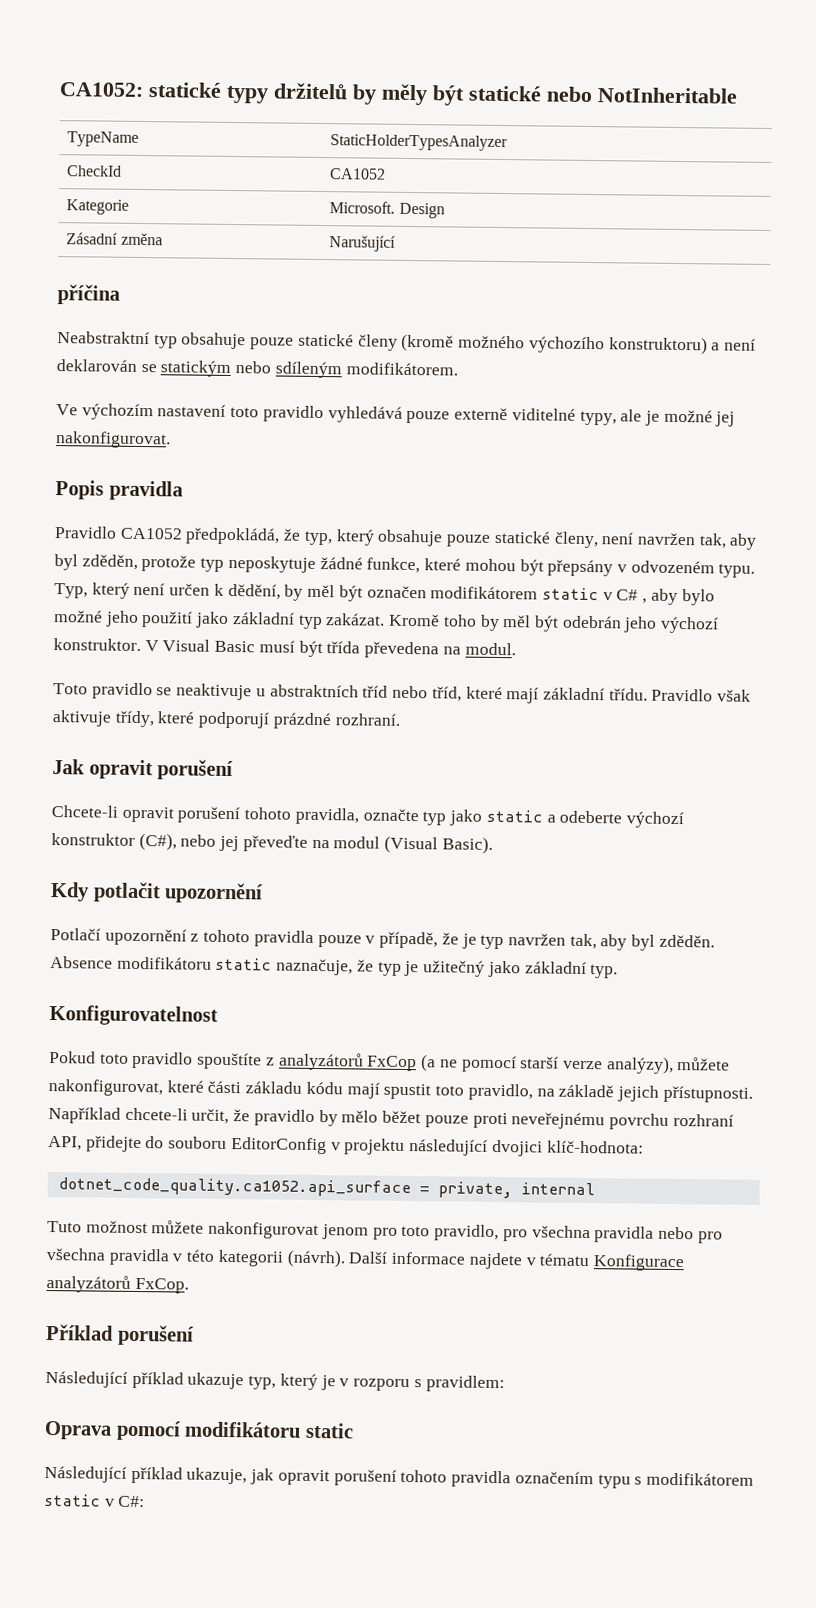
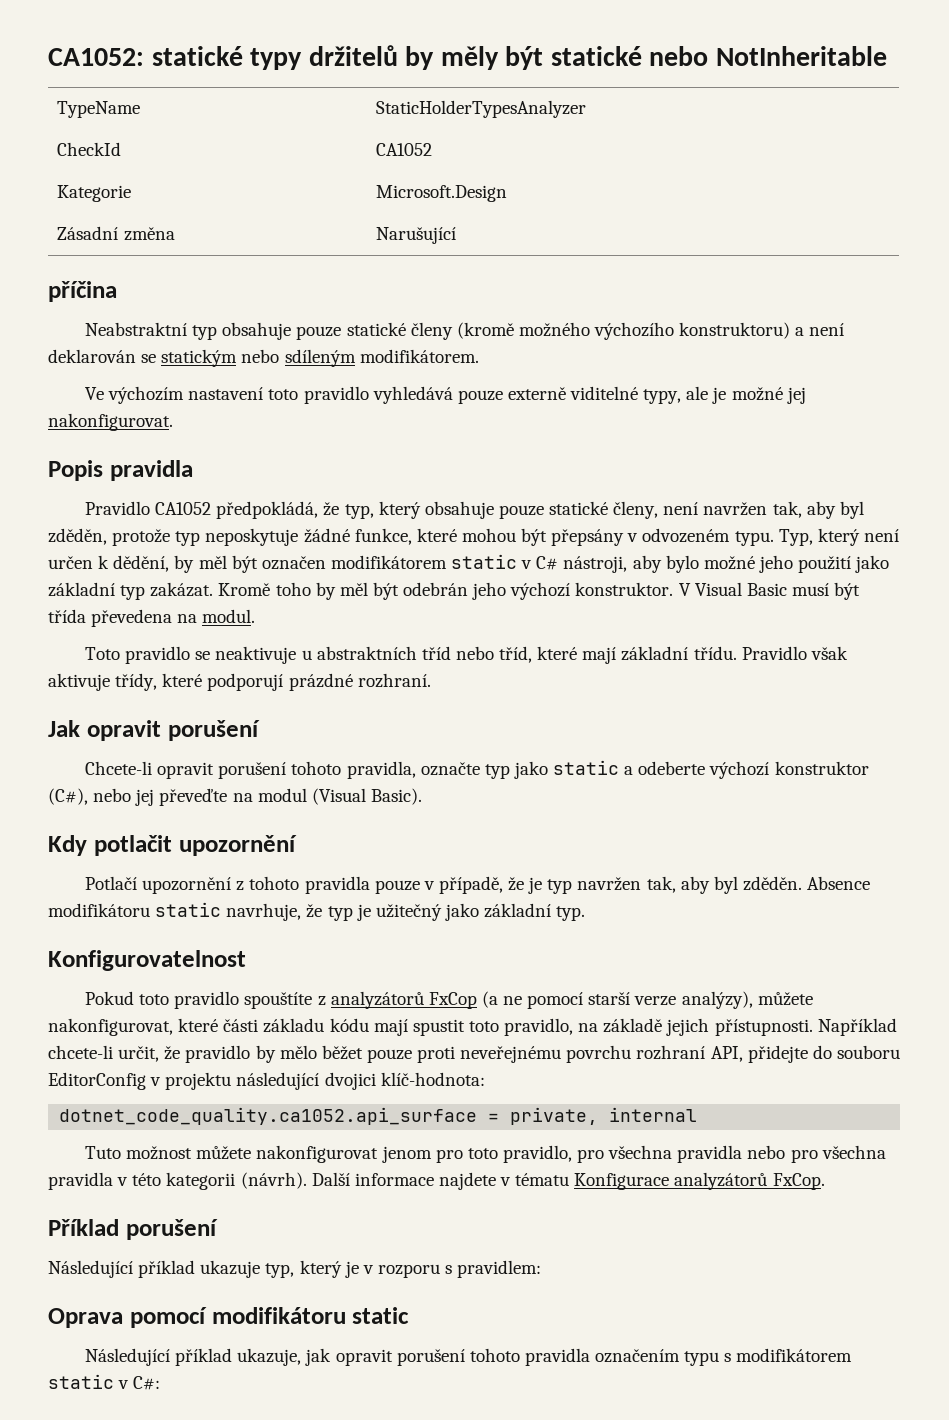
- Kategorie | Microsoft. Design
+ Kategorie | Microsoft.Design
- Typ, který není určen k dědění, by měl být označen modifikátorem static v C# , aby bylo možné jeho použití jako základní typ zakázat.
+ Typ, který není určen k dědění, by měl být označen modifikátorem static v C# nástroji, aby bylo možné jeho použití jako základní typ zakázat.
- Absence modifikátoru static naznačuje, že typ je užitečný jako základní typ.
+ Absence modifikátoru static navrhuje, že typ je užitečný jako základní typ.

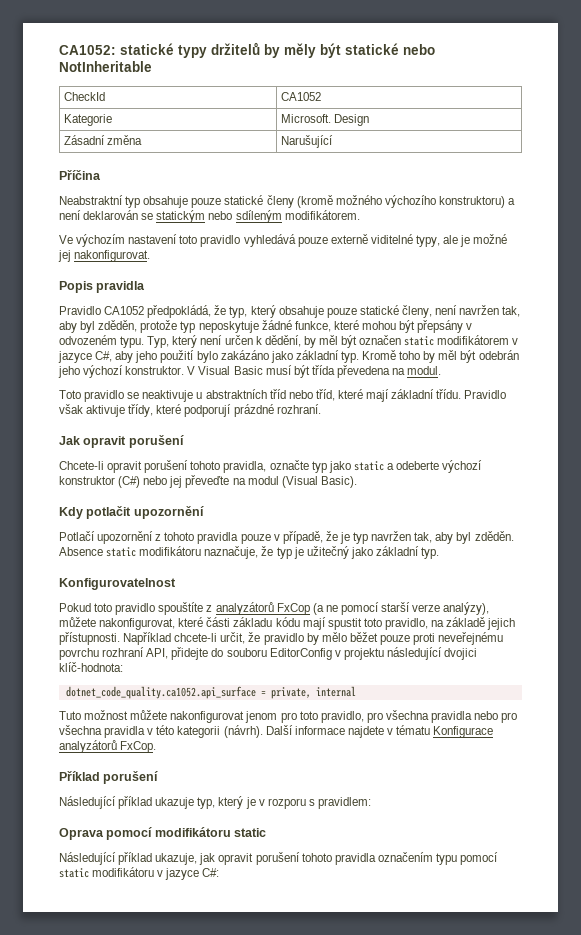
- TypeName | StaticHolderTypesAnalyzer
- Kategorie | Microsoft.Design
+ Kategorie | Microsoft. Design
- příčina
+ Příčina
- Typ, který není určen k dědění, by měl být označen modifikátorem static v C# nástroji, aby bylo možné jeho použití jako základní typ zakázat.
+ Typ, který není určen k dědění, by měl být označen static modifikátorem v jazyce C#, aby jeho použití bylo zakázáno jako základní typ.
- Chcete-li opravit porušení tohoto pravidla, označte typ jako static a odeberte výchozí konstruktor (C#), nebo jej převeďte na modul (Visual Basic).
+ Chcete-li opravit porušení tohoto pravidla, označte typ jako static a odeberte výchozí konstruktor (C#) nebo jej převeďte na modul (Visual Basic).
- Absence modifikátoru static navrhuje, že typ je užitečný jako základní typ.
+ Absence static modifikátoru naznačuje, že typ je užitečný jako základní typ.
- Následující příklad ukazuje, jak opravit porušení tohoto pravidla označením typu s modifikátorem static v C#:
+ Následující příklad ukazuje, jak opravit porušení tohoto pravidla označením typu pomocí static modifikátoru v jazyce C#:

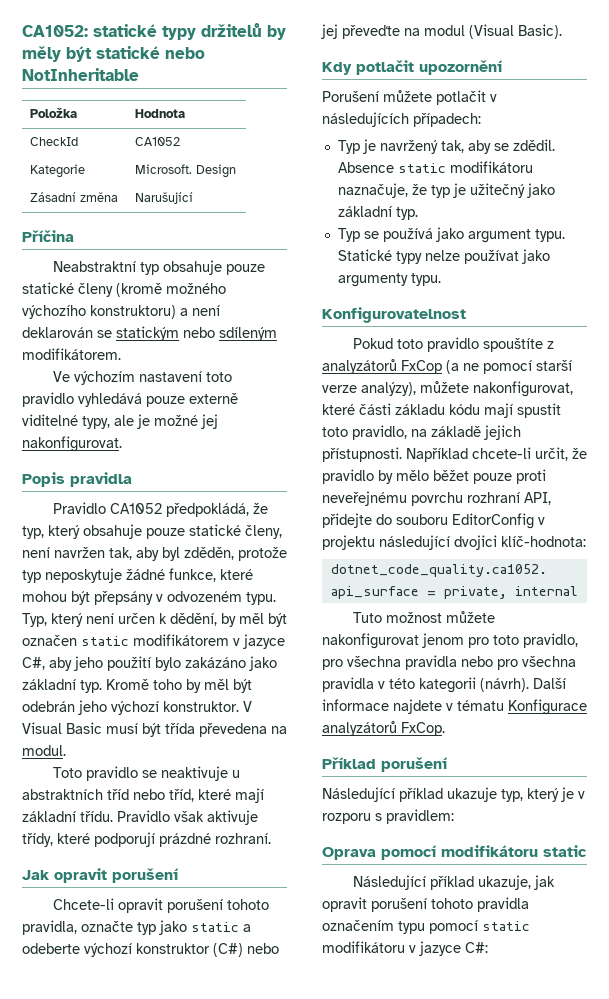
+ Položka | Hodnota
- Potlačí upozornění z tohoto pravidla pouze v případě, že je typ navržen tak, aby byl zděděn.
+ Porušení můžete potlačit v následujících případech:
+ Typ je navržený tak, aby se zdědil.
+ Typ se používá jako argument typu. Statické typy nelze používat jako argumenty typu.

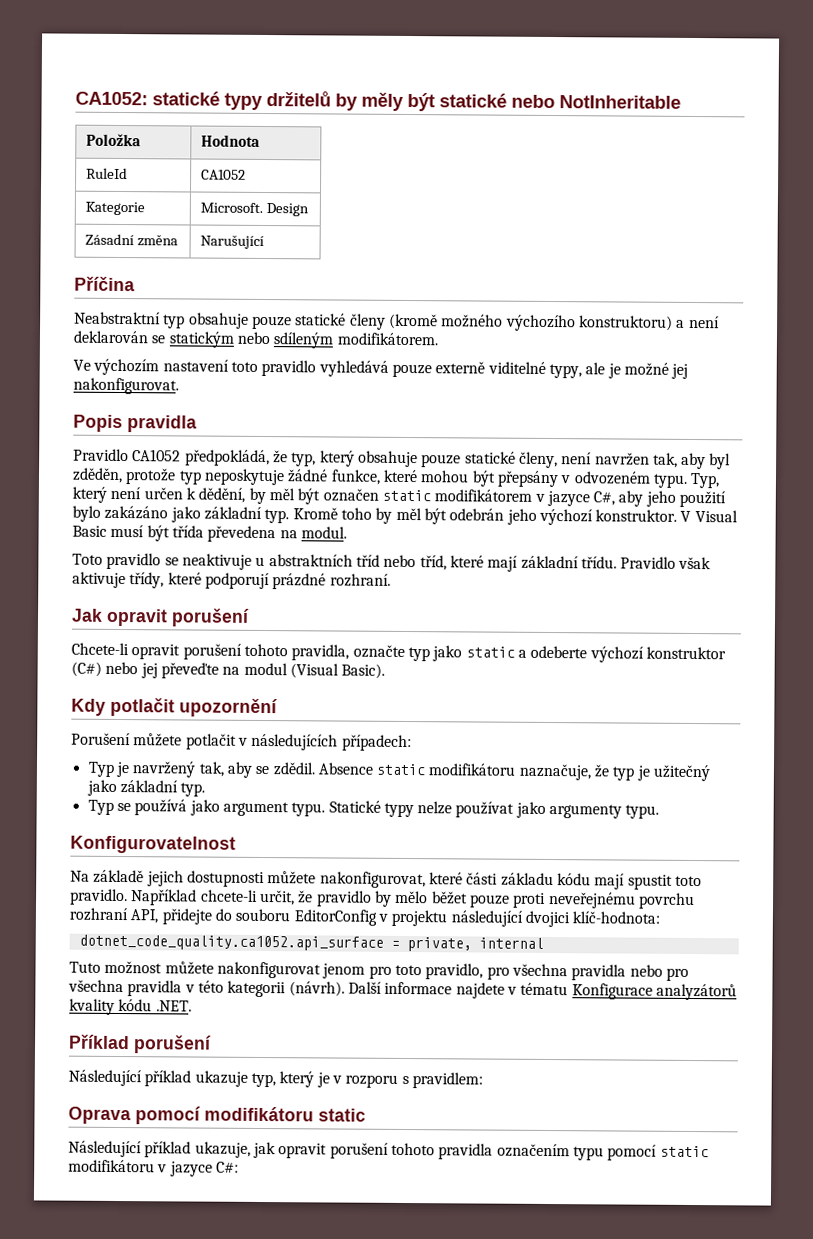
- CheckId | CA1052
+ RuleId | CA1052
- Pokud toto pravidlo spouštíte z analyzátorů FxCop (a ne pomocí starší verze analýzy), můžete nakonfigurovat, které části základu kódu mají spustit toto pravidlo, na základě jejich přístupnosti.
+ Na základě jejich dostupnosti můžete nakonfigurovat, které části základu kódu mají spustit toto pravidlo.
- Další informace najdete v tématu Konfigurace analyzátorů FxCop.
+ Další informace najdete v tématu Konfigurace analyzátorů kvality kódu .NET.

